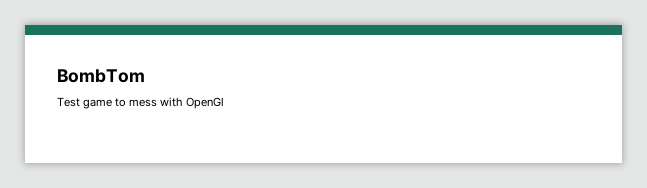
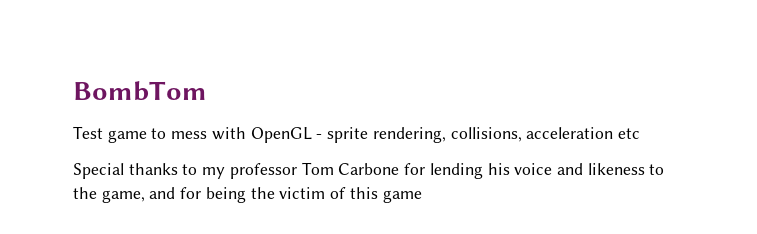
- Test game to mess with OpenGl
+ Test game to mess with OpenGL - sprite rendering, collisions, acceleration etc
+ Special thanks to my professor Tom Carbone for lending his voice and likeness to the game, and for being the victim of this game

